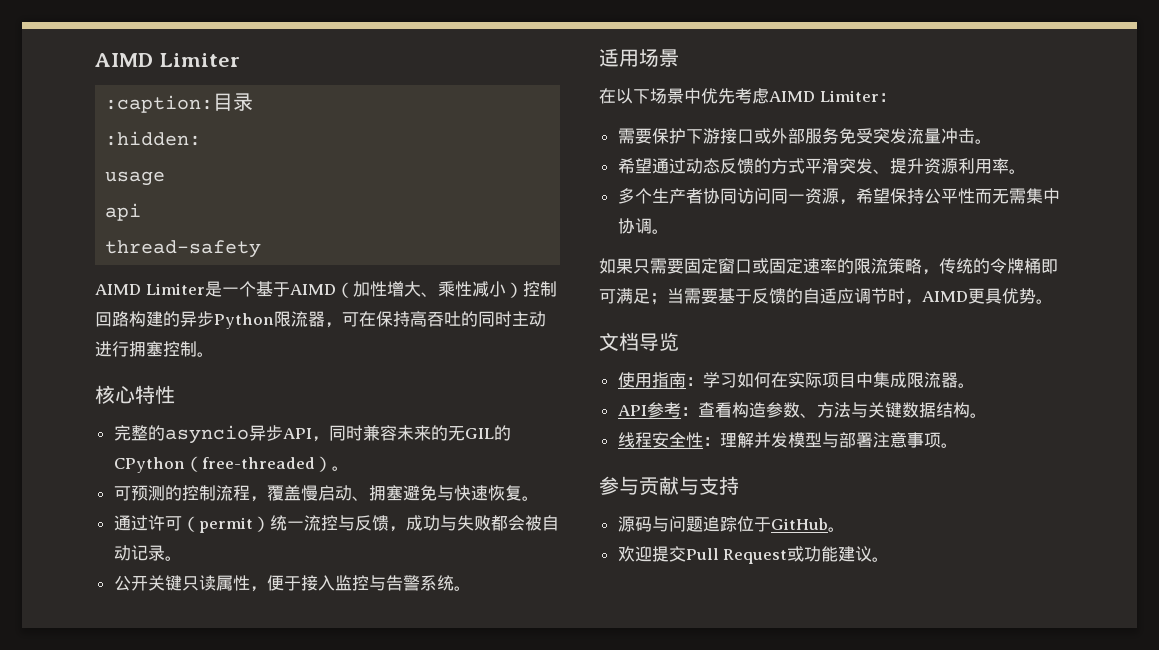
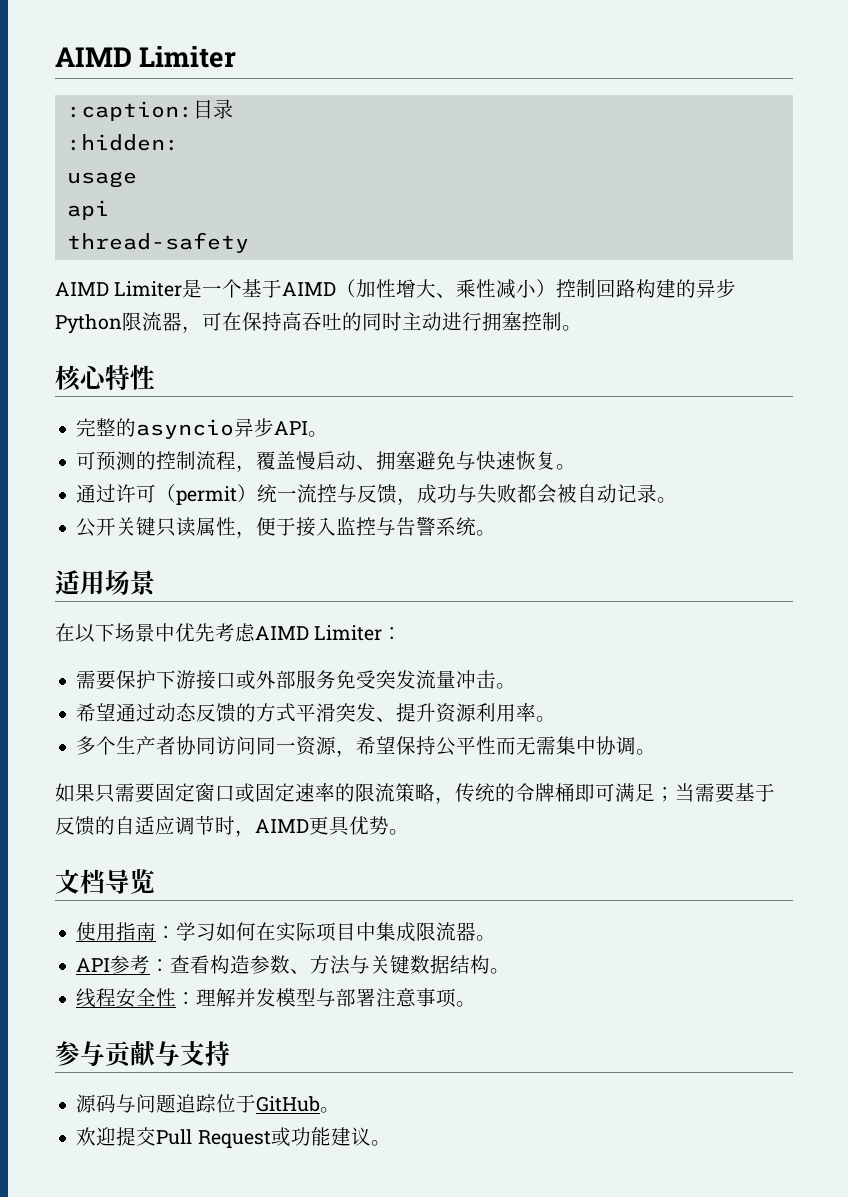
- 完整的asyncio异步API，同时兼容未来的无GIL的CPython（free-threaded）。
+ 完整的asyncio异步API。

